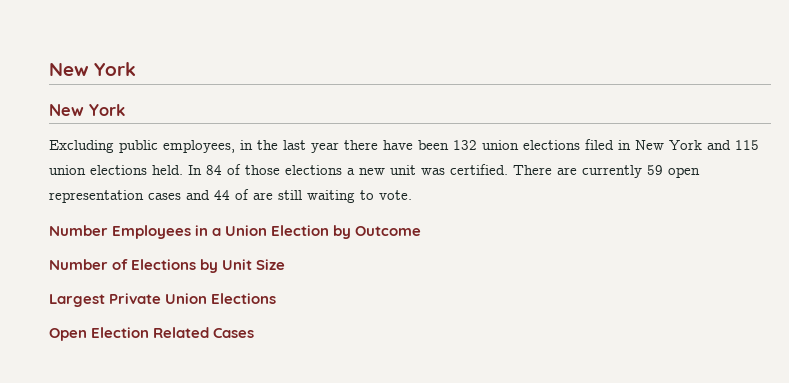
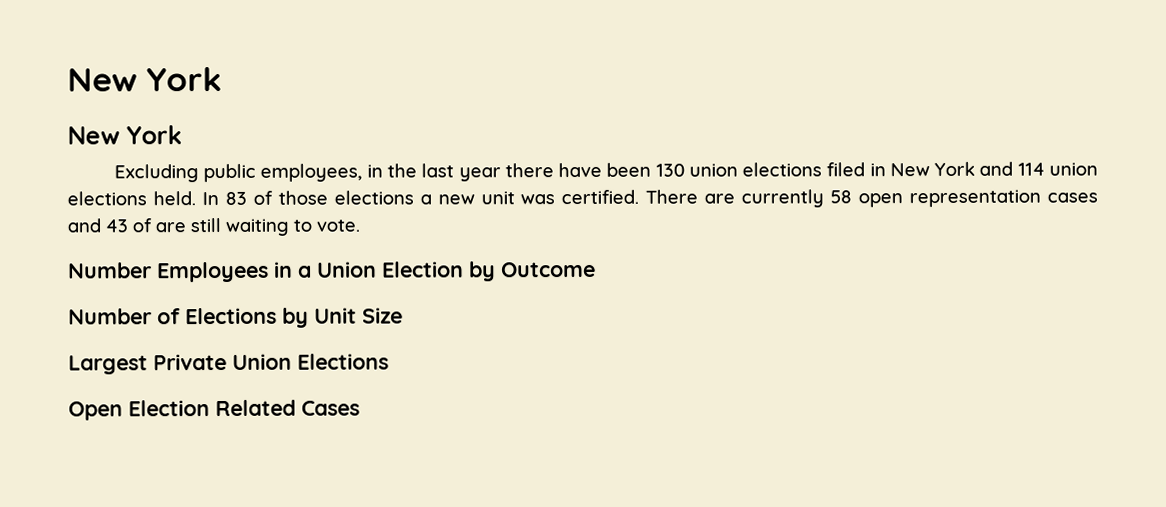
- Excluding public employees, in the last year there have been 132 union elections filed in New York and 115 union elections held.
+ Excluding public employees, in the last year there have been 130 union elections filed in New York and 114 union elections held.
- In 84 of those elections a new unit was certified.
+ In 83 of those elections a new unit was certified.
- There are currently 59 open representation cases and 44 of are still waiting to vote.
+ There are currently 58 open representation cases and 43 of are still waiting to vote.

